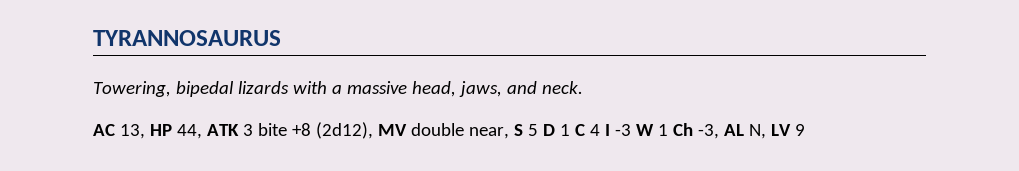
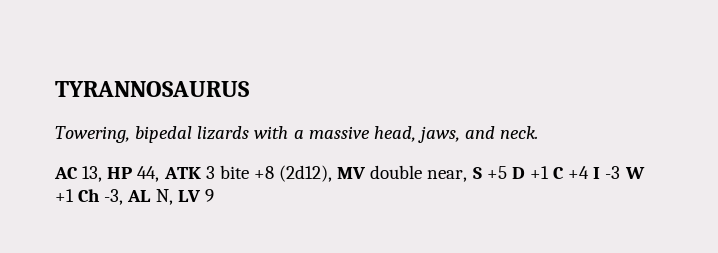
- AC 13, HP 44, ATK 3 bite +8 (2d12), MV double near, S 5 D 1 C 4 I -3 W 1 Ch -3, AL N, LV 9
+ AC 13, HP 44, ATK 3 bite +8 (2d12), MV double near, S +5 D +1 C +4 I -3 W +1 Ch -3, AL N, LV 9

